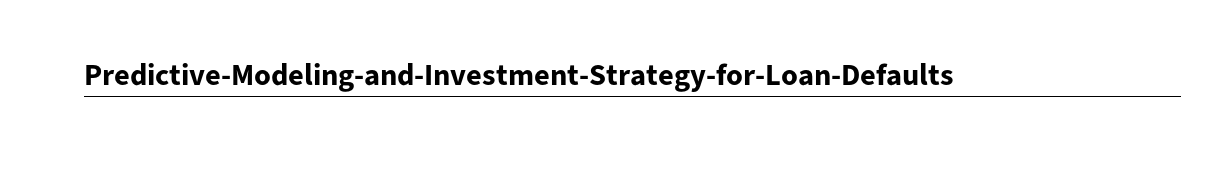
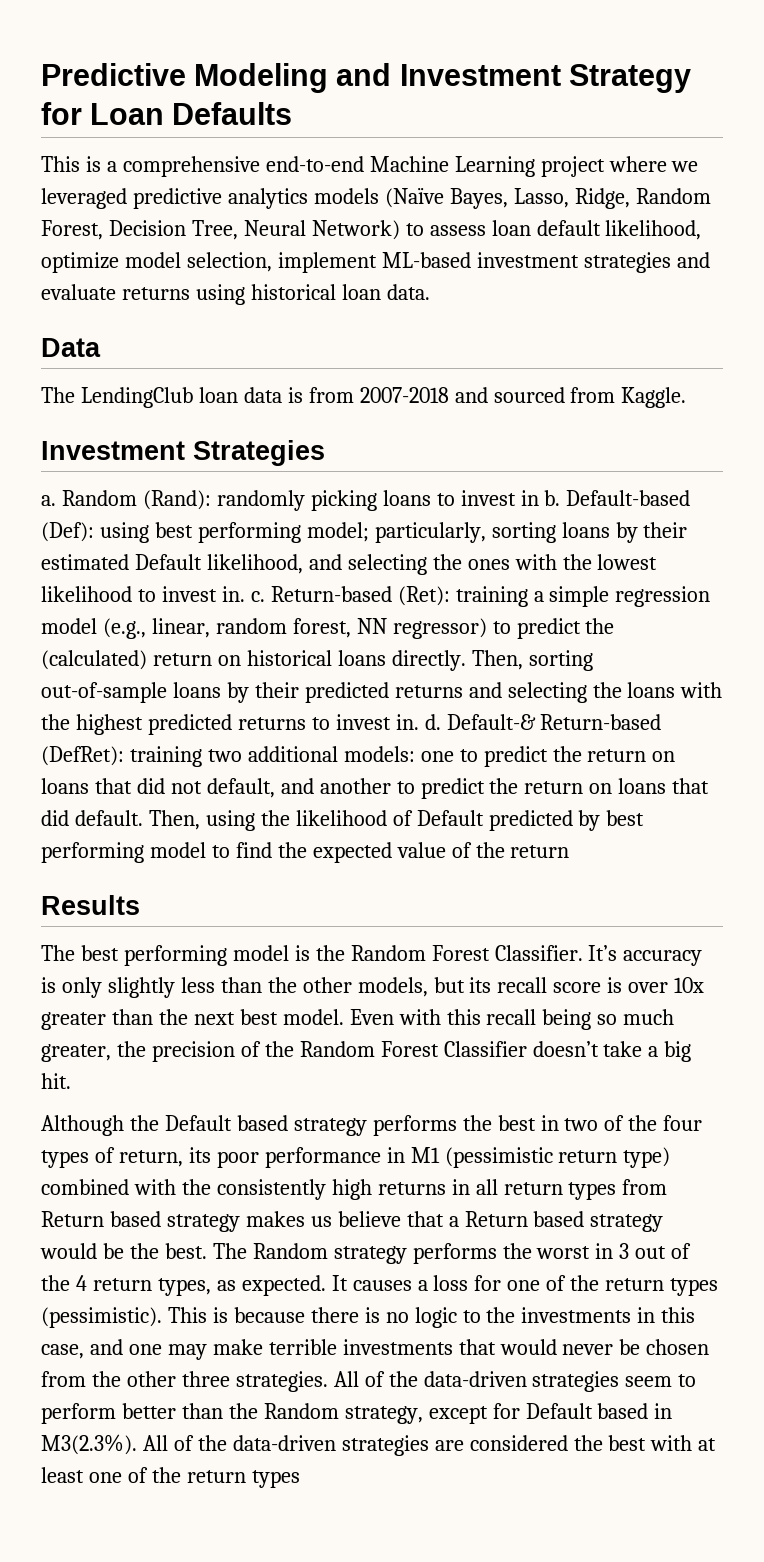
- Predictive-Modeling-and-Investment-Strategy-for-Loan-Defaults
+ Predictive Modeling and Investment Strategy for Loan Defaults
+ This is a comprehensive end-to-end Machine Learning project where we leveraged predictive analytics models (Naïve Bayes, Lasso, Ridge, Random Forest, Decision Tree, Neural Network) to assess loan default likelihood, optimize model selection, implement ML-based investment strategies and evaluate returns using historical loan data.
+ Data
+ The LendingClub loan data is from 2007-2018 and sourced from Kaggle.
+ Investment Strategies
+ a. Random (Rand): randomly picking loans to invest in b. Default-based (Def): using best performing model; particularly, sorting loans by their estimated Default likelihood, and selecting the ones with the lowest likelihood to invest in. c. Return-based (Ret): training a simple regression model (e.g., linear, random forest, NN regressor) to predict the (calculated) return on historical loans directly. Then, sorting out-of-sample loans by their predicted returns and selecting the loans with the highest predicted returns to invest in. d. Default-& Return-based (DefRet): training two additional models: one to predict the return on loans that did not default, and another to predict the return on loans that did default. Then, using the likelihood of Default predicted by best performing model to find the expected value of the return
+ Results
+ The best performing model is the Random Forest Classifier. It’s accuracy is only slightly less than the other models, but its recall score is over 10x greater than the next best model. Even with this recall being so much greater, the precision of the Random Forest Classifier doesn’t take a big hit.
+ Although the Default based strategy performs the best in two of the four types of return, its poor performance in M1 (pessimistic return type) combined with the consistently high returns in all return types from Return based strategy makes us believe that a Return based strategy would be the best. The Random strategy performs the worst in 3 out of the 4 return types, as expected. It causes a loss for one of the return types (pessimistic). This is because there is no logic to the investments in this case, and one may make terrible investments that would never be chosen from the other three strategies. All of the data-driven strategies seem to perform better than the Random strategy, except for Default based in M3(2.3%). All of the data-driven strategies are considered the best with at least one of the return types

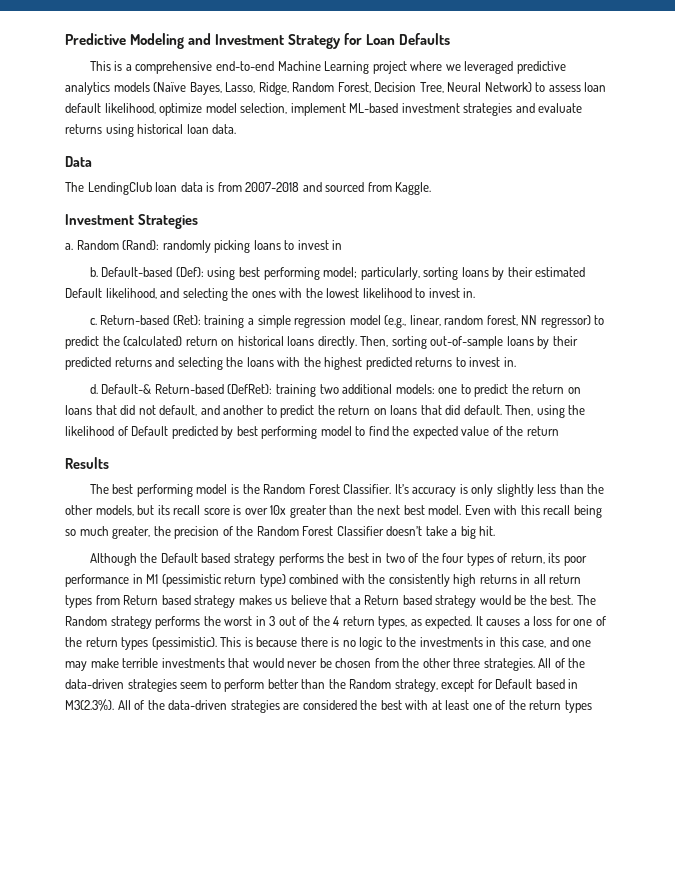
- Random (Rand): randomly picking loans to invest in b.
+ Random (Rand): randomly picking loans to invest in
+ b.
- Default-based (Def): using best performing model; particularly, sorting loans by their estimated Default likelihood, and selecting the ones with the lowest likelihood to invest in. c.
+ Default-based (Def): using best performing model; particularly, sorting loans by their estimated Default likelihood, and selecting the ones with the lowest likelihood to invest in.
+ c.
- Then, sorting out-of-sample loans by their predicted returns and selecting the loans with the highest predicted returns to invest in. d.
+ Then, sorting out-of-sample loans by their predicted returns and selecting the loans with the highest predicted returns to invest in.
+ d.

